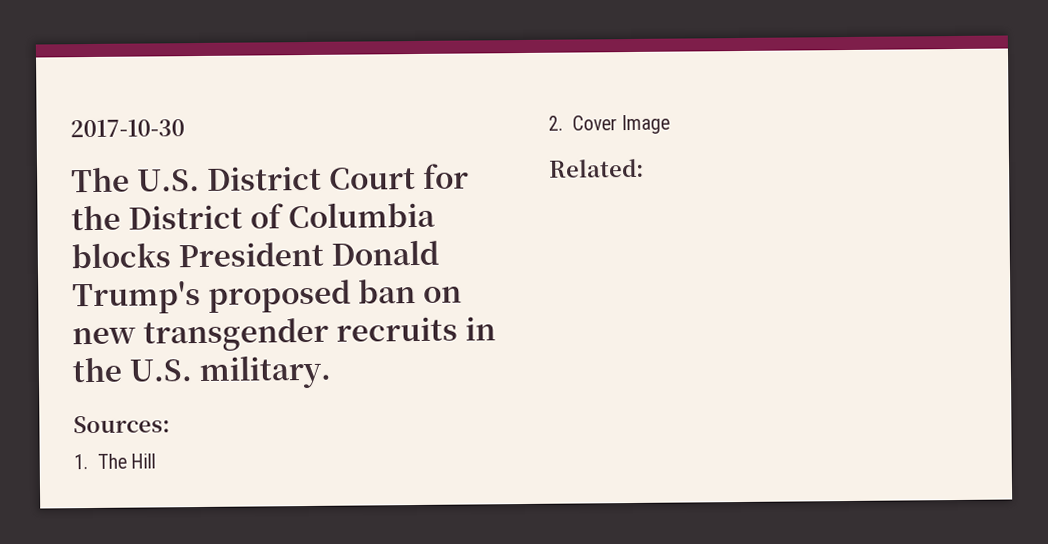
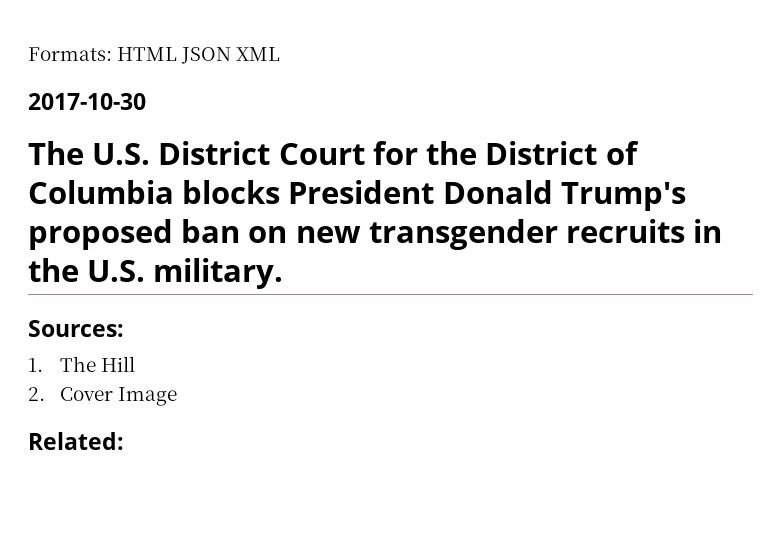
+ Formats: HTML JSON XML

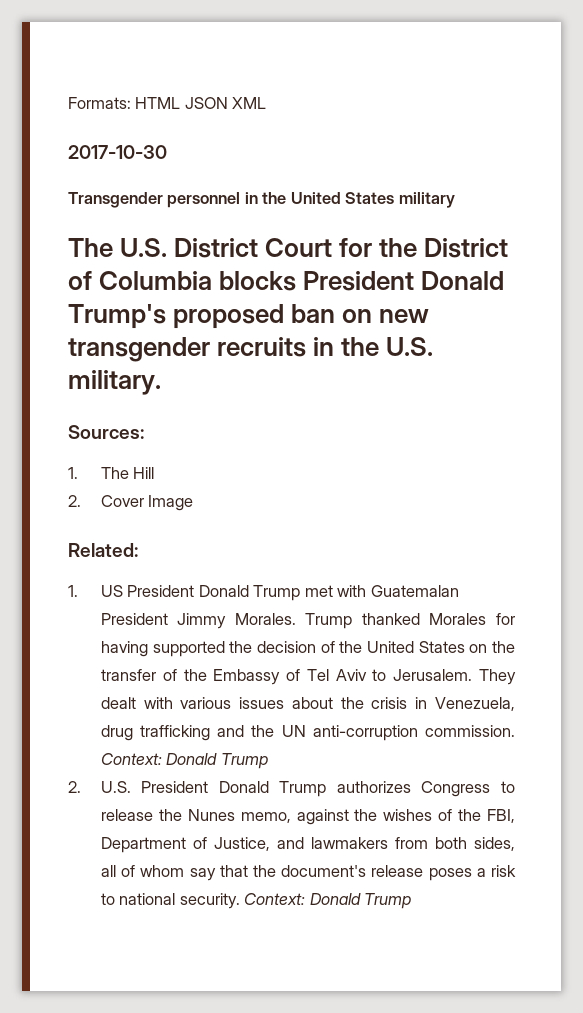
+ Transgender personnel in the United States military
+ 1. US President Donald Trump met with Guatemalan President Jimmy Morales. Trump thanked Morales for having supported the decision of the United States on the transfer of the Embassy of Tel Aviv to Jerusalem. They dealt with various issues about the crisis in Venezuela, drug trafficking and the UN anti-corruption commission. Context: Donald Trump
+ 2. U.S. President Donald Trump authorizes Congress to release the Nunes memo, against the wishes of the FBI, Department of Justice, and lawmakers from both sides, all of whom say that the document's release poses a risk to national security. Context: Donald Trump

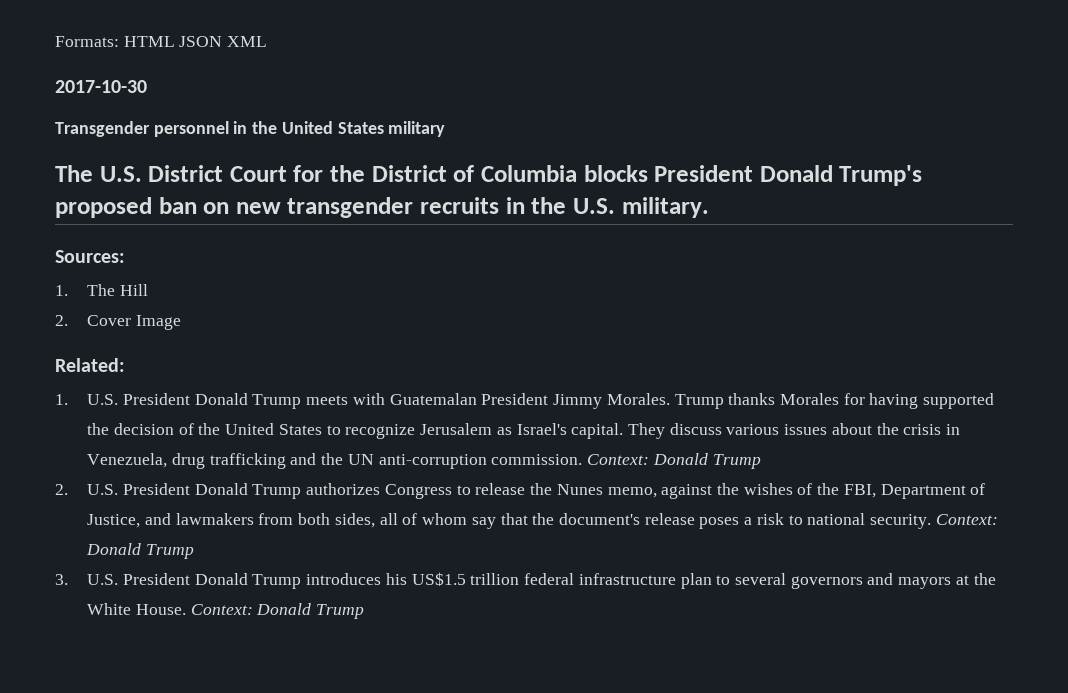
- 1. US President Donald Trump met with Guatemalan President Jimmy Morales.
+ 1. U.S. President Donald Trump meets with Guatemalan President Jimmy Morales.
- Trump thanked Morales for having supported the decision of the United States on the transfer of the Embassy of Tel Aviv to Jerusalem. They dealt with various issues about the crisis in Venezuela, drug trafficking and the UN anti-corruption commission.
+ Trump thanks Morales for having supported the decision of the United States to recognize Jerusalem as Israel's capital. They discuss various issues about the crisis in Venezuela, drug trafficking and the UN anti-corruption commission.
+ 3. U.S. President Donald Trump introduces his US$1.5 trillion federal infrastructure plan to several governors and mayors at the White House. Context: Donald Trump

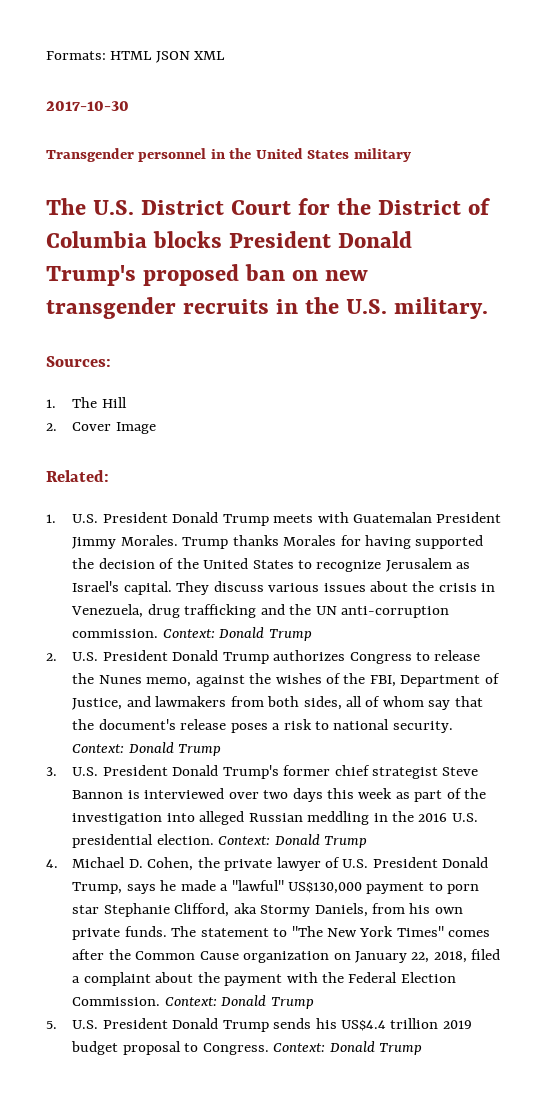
- 3. U.S. President Donald Trump introduces his US$1.5 trillion federal infrastructure plan to several governors and mayors at the White House.
+ 3. U.S. President Donald Trump's former chief strategist Steve Bannon is interviewed over two days this week as part of the investigation into alleged Russian meddling in the 2016 U.S. presidential election. Context: Donald Trump
+ 4. Michael D. Cohen, the private lawyer of U.S. President Donald Trump, says he made a "lawful" US$130,000 payment to porn star Stephanie Clifford, aka Stormy Daniels, from his own private funds. The statement to "The New York Times" comes after the Common Cause organization on January 22, 2018, filed a complaint about the payment with the Federal Election Commission. Context: Donald Trump
+ 5. U.S. President Donald Trump sends his US$4.4 trillion 2019 budget proposal to Congress.

